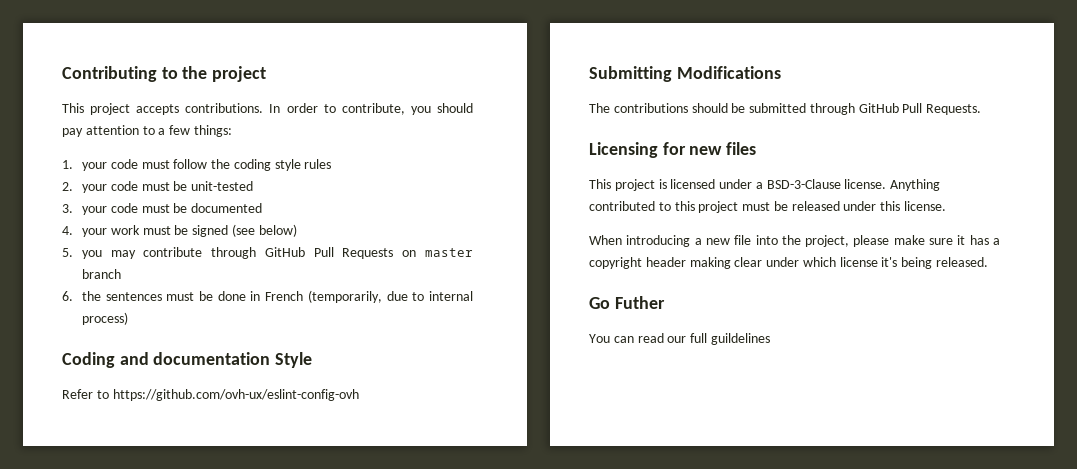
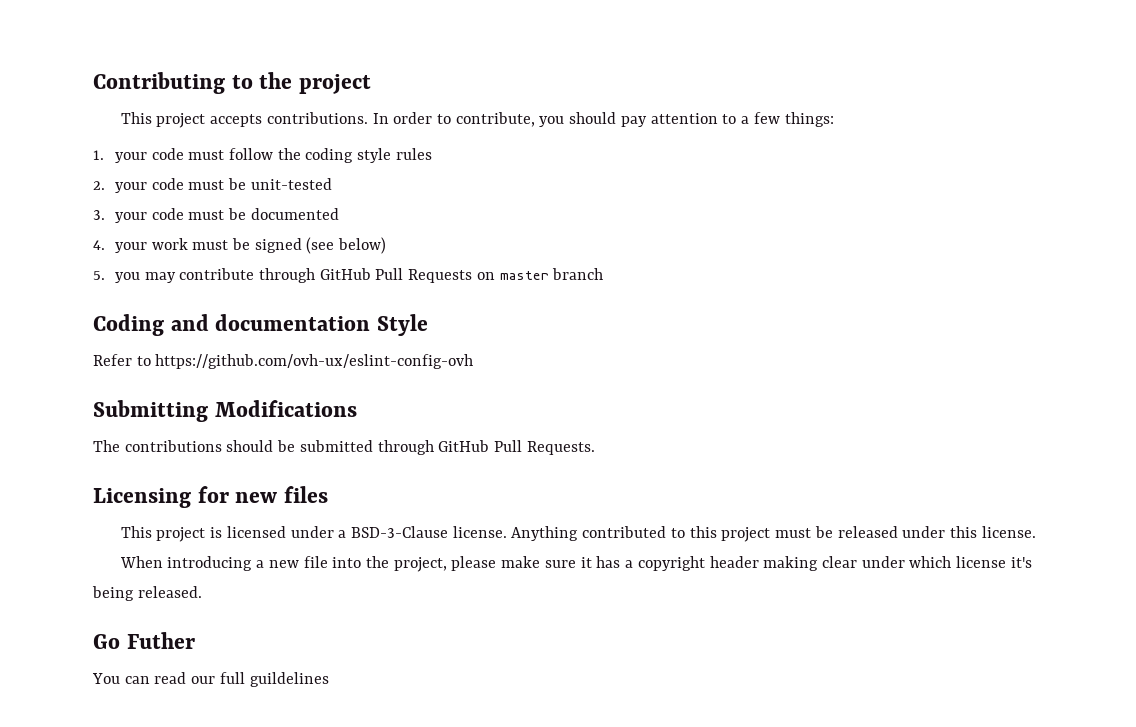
- 6. the sentences must be done in French (temporarily, due to internal process)

